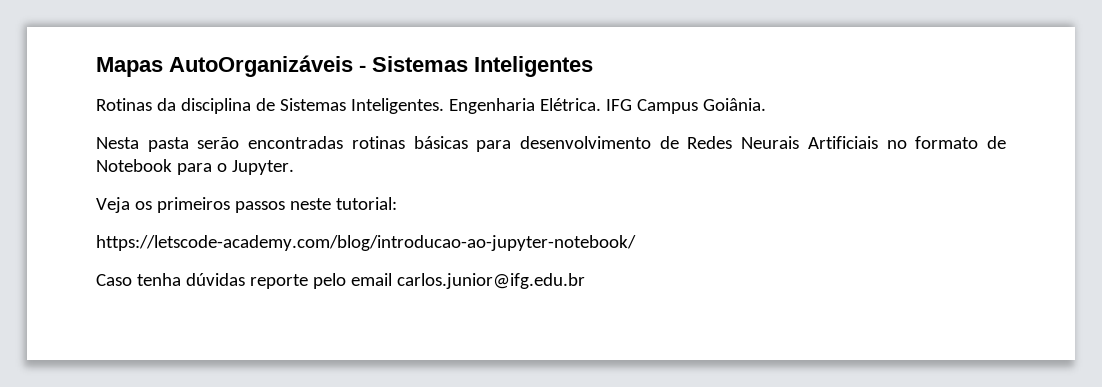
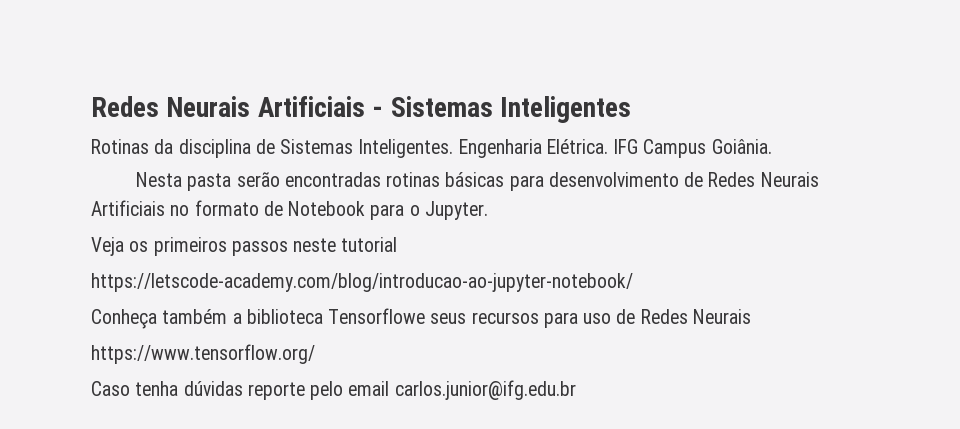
- Mapas AutoOrganizáveis - Sistemas Inteligentes
+ Redes Neurais Artificiais - Sistemas Inteligentes
- Veja os primeiros passos neste tutorial:
+ Veja os primeiros passos neste tutorial
+ Conheça também a biblioteca Tensorflowe seus recursos para uso de Redes Neurais
+ https://www.tensorflow.org/

